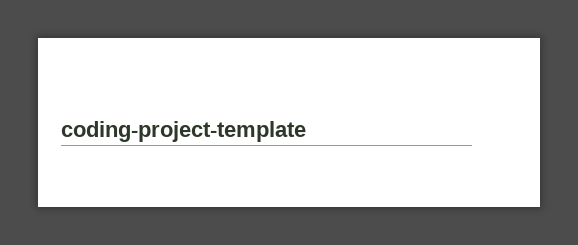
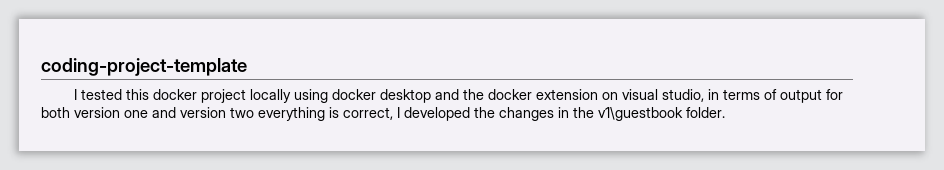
+ I tested this docker project locally using docker desktop and the docker extension on visual studio, in terms of output for both version one and version two everything is correct, I developed the changes in the v1\guestbook folder.

